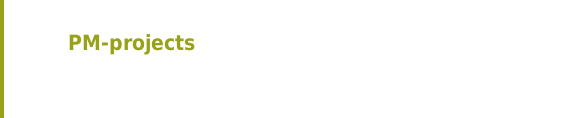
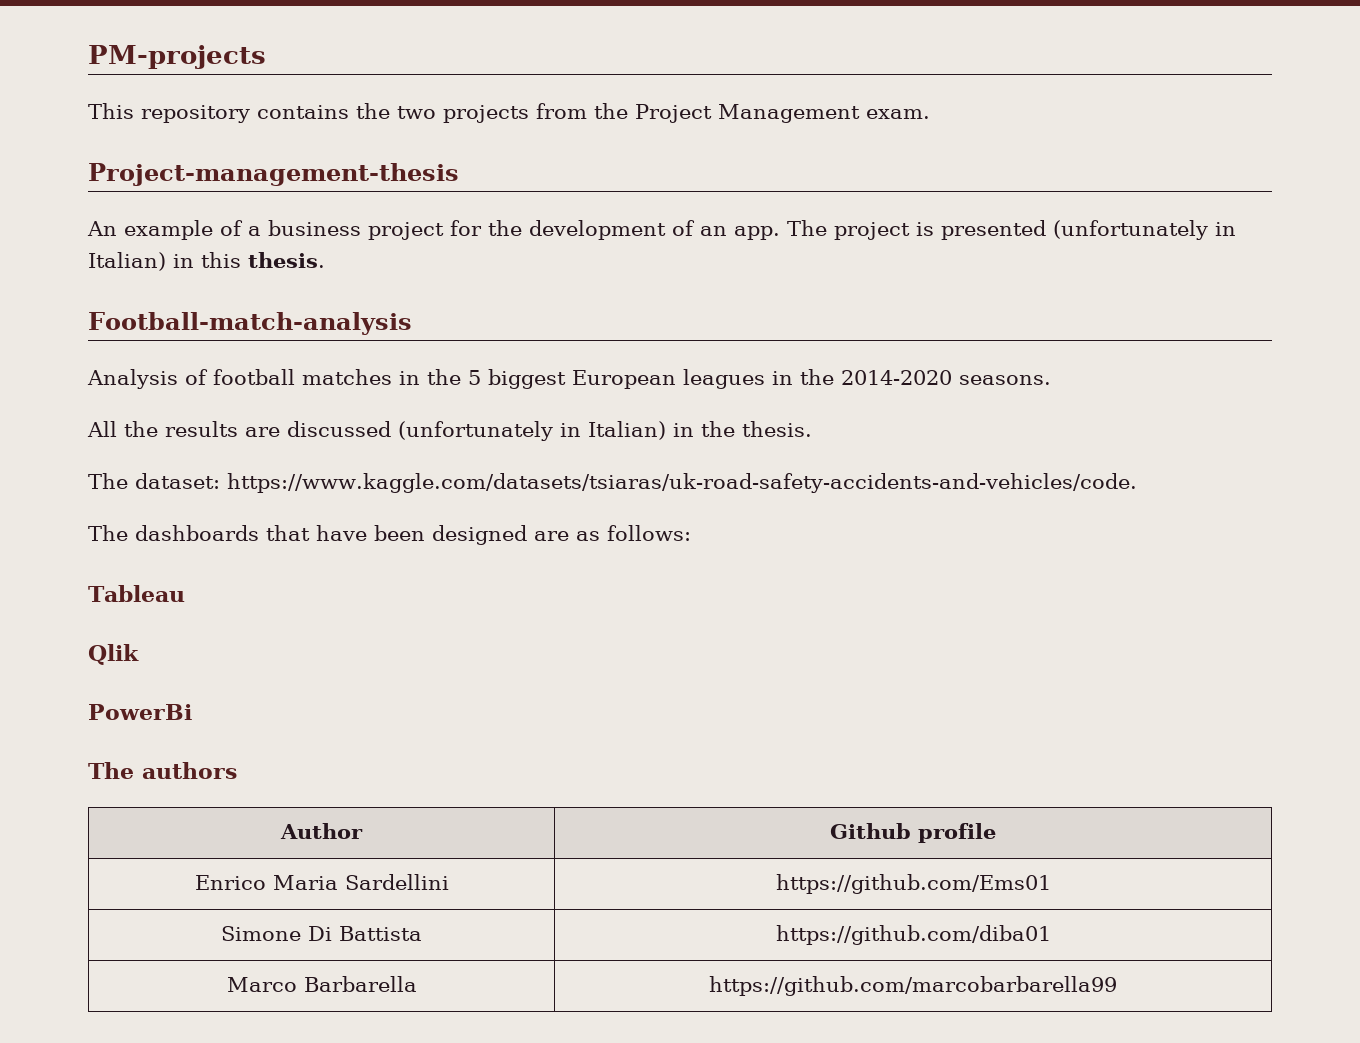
+ This repository contains the two projects from the Project Management exam.
+ Project-management-thesis
+ An example of a business project for the development of an app. The project is presented (unfortunately in Italian) in this thesis.
+ Football-match-analysis
+ Analysis of football matches in the 5 biggest European leagues in the 2014-2020 seasons.
+ All the results are discussed (unfortunately in Italian) in the thesis.
+ The dataset: https://www.kaggle.com/datasets/tsiaras/uk-road-safety-accidents-and-vehicles/code.
+ The dashboards that have been designed are as follows:
+ Tableau
+ Qlik
+ PowerBi
+ The authors
+ Author | Github profile
+ Enrico Maria Sardellini | https://github.com/Ems01
+ Simone Di Battista | https://github.com/diba01
+ Marco Barbarella | https://github.com/marcobarbarella99

